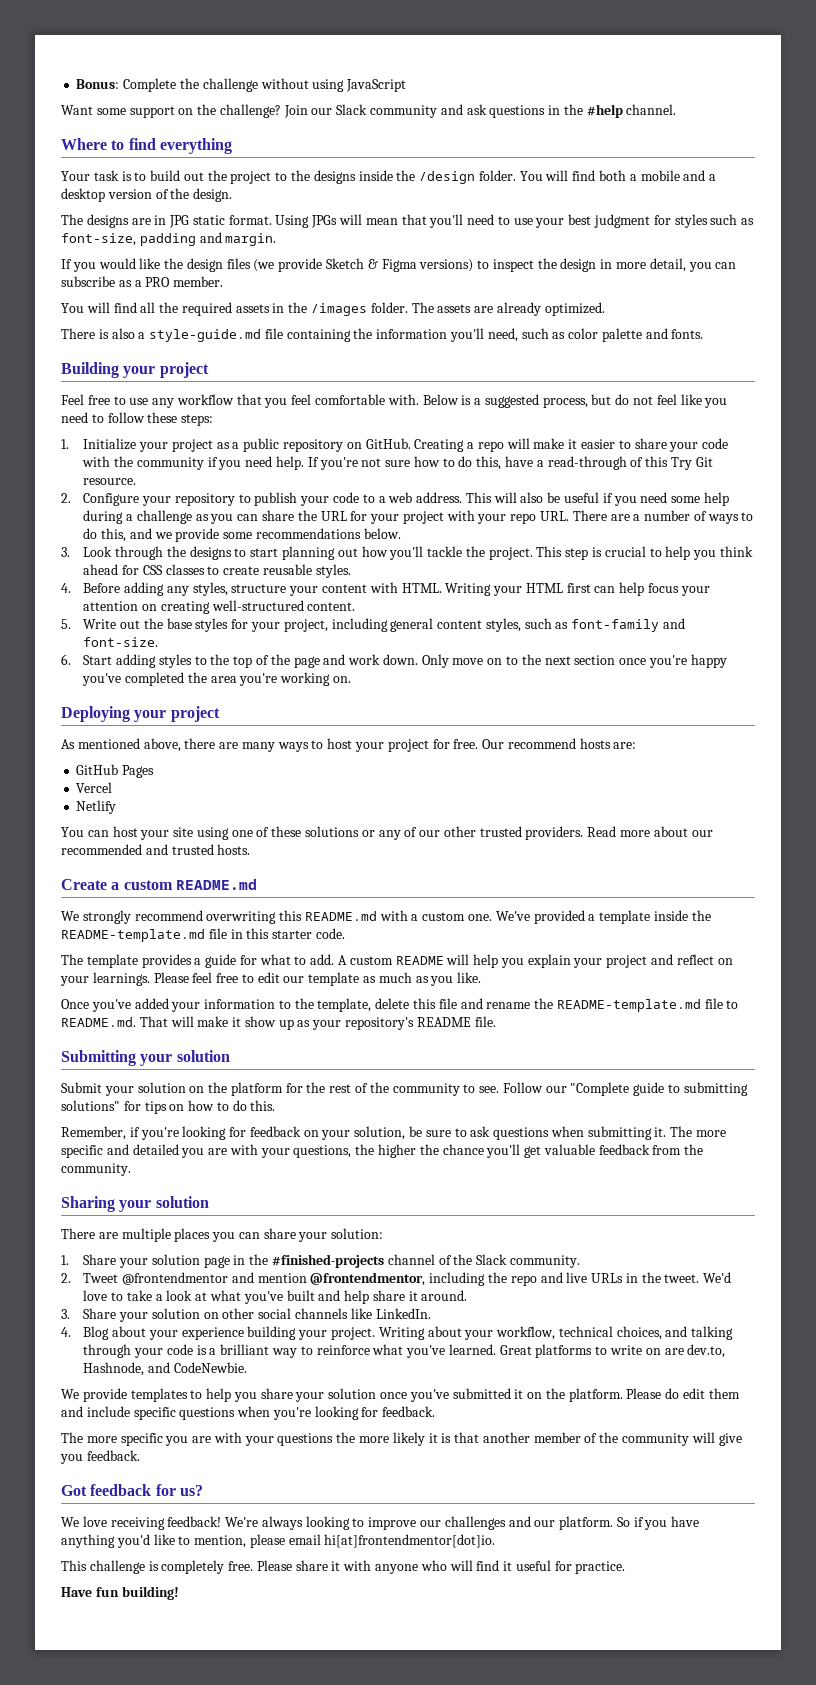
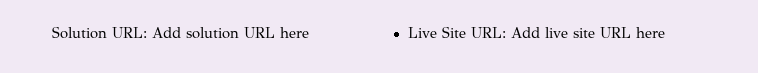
- Bonus: Complete the challenge without using JavaScript
- Want some support on the challenge? Join our Slack community and ask questions in the #help channel.
- Where to find everything
- Your task is to build out the project to the designs inside the /design folder. You will find both a mobile and a desktop version of the design.
- The designs are in JPG static format. Using JPGs will mean that you'll need to use your best judgment for styles such as font-size, padding and margin.
- If you would like the design files (we provide Sketch & Figma versions) to inspect the design in more detail, you can subscribe as a PRO member.
- You will find all the required assets in the /images folder. The assets are already optimized.
- There is also a style-guide.md file containing the information you'll need, such as color palette and fonts.
- Building your project
- Feel free to use any workflow that you feel comfortable with. Below is a suggested process, but do not feel like you need to follow these steps:
- 1. Initialize your project as a public repository on GitHub. Creating a repo will make it easier to share your code with the community if you need help. If you're not sure how to do this, have a read-through of this Try Git resource.
- 2. Configure your repository to publish your code to a web address. This will also be useful if you need some help during a challenge as you can share the URL for your project with your repo URL. There are a number of ways to do this, and we provide some recommendations below.
- 3. Look through the designs to start planning out how you'll tackle the project. This step is crucial to help you think ahead for CSS classes to create reusable styles.
- 4. Before adding any styles, structure your content with HTML. Writing your HTML first can help focus your attention on creating well-structured content.
- 5. Write out the base styles for your project, including general content styles, such as font-family and font-size.
- 6. Start adding styles to the top of the page and work down. Only move on to the next section once you're happy you've completed the area you're working on.
- Deploying your project
- As mentioned above, there are many ways to host your project for free. Our recommend hosts are:
- GitHub Pages
- Vercel
- Netlify
- You can host your site using one of these solutions or any of our other trusted providers. Read more about our recommended and trusted hosts.
- Create a custom README.md
- We strongly recommend overwriting this README.md with a custom one. We've provided a template inside the README-template.md file in this starter code.
- The template provides a guide for what to add. A custom README will help you explain your project and reflect on your learnings. Please feel free to edit our template as much as you like.
- Once you've added your information to the template, delete this file and rename the README-template.md file to README.md. That will make it show up as your repository's README file.
- Submitting your solution
- Submit your solution on the platform for the rest of the community to see. Follow our "Complete guide to submitting solutions" for tips on how to do this.
- Remember, if you're looking for feedback on your solution, be sure to ask questions when submitting it. The more specific and detailed you are with your questions, the higher the chance you'll get valuable feedback from the community.
- Sharing your solution
- There are multiple places you can share your solution:
- 1. Share your solution page in the #finished-projects channel of the Slack community.
- 2. Tweet @frontendmentor and mention @frontendmentor, including the repo and live URLs in the tweet. We'd love to take a look at what you've built and help share it around.
- 3. Share your solution on other social channels like LinkedIn.
- 4. Blog about your experience building your project. Writing about your workflow, technical choices, and talking through your code is a brilliant way to reinforce what you've learned. Great platforms to write on are dev.to, Hashnode, and CodeNewbie.
- We provide templates to help you share your solution once you've submitted it on the platform. Please do edit them and include specific questions when you're looking for feedback.
- The more specific you are with your questions the more likely it is that another member of the community will give you feedback.
- Got feedback for us?
- We love receiving feedback! We're always looking to improve our challenges and our platform. So if you have anything you'd like to mention, please email hi[at]frontendmentor[dot]io.
- This challenge is completely free. Please share it with anyone who will find it useful for practice.
- Have fun building!
+ Solution URL: Add solution URL here
+ Live Site URL: Add live site URL here

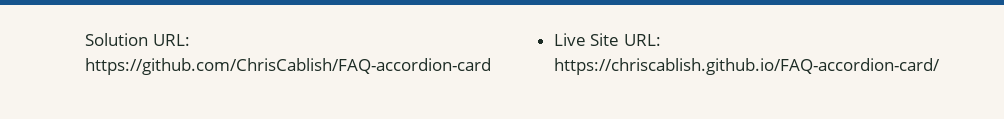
- Solution URL: Add solution URL here
+ Solution URL: https://github.com/ChrisCablish/FAQ-accordion-card
- Live Site URL: Add live site URL here
+ Live Site URL: https://chriscablish.github.io/FAQ-accordion-card/

